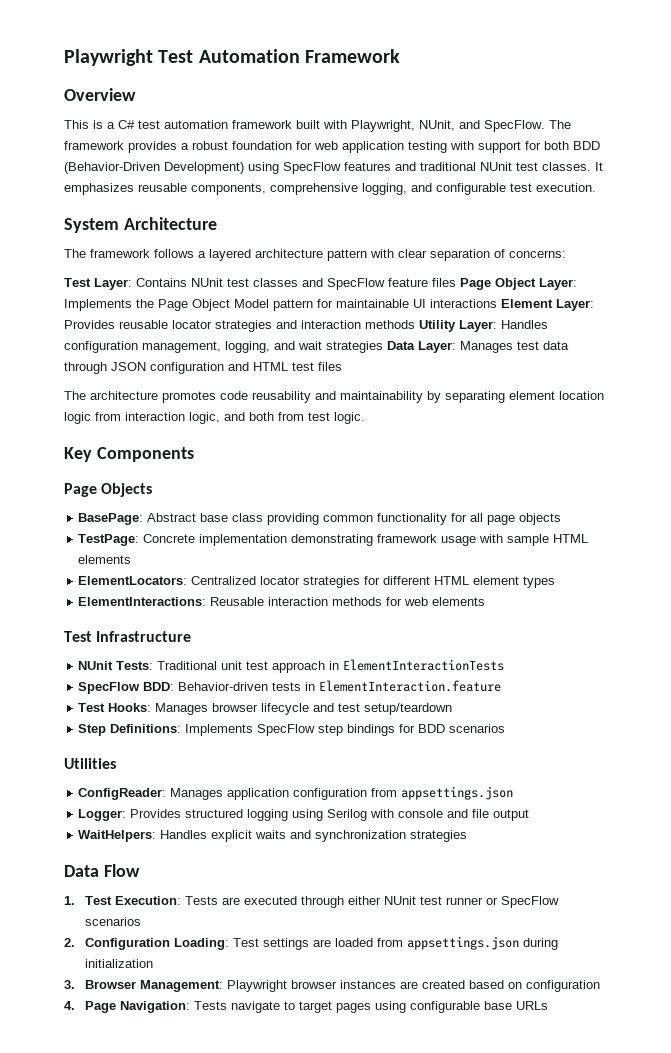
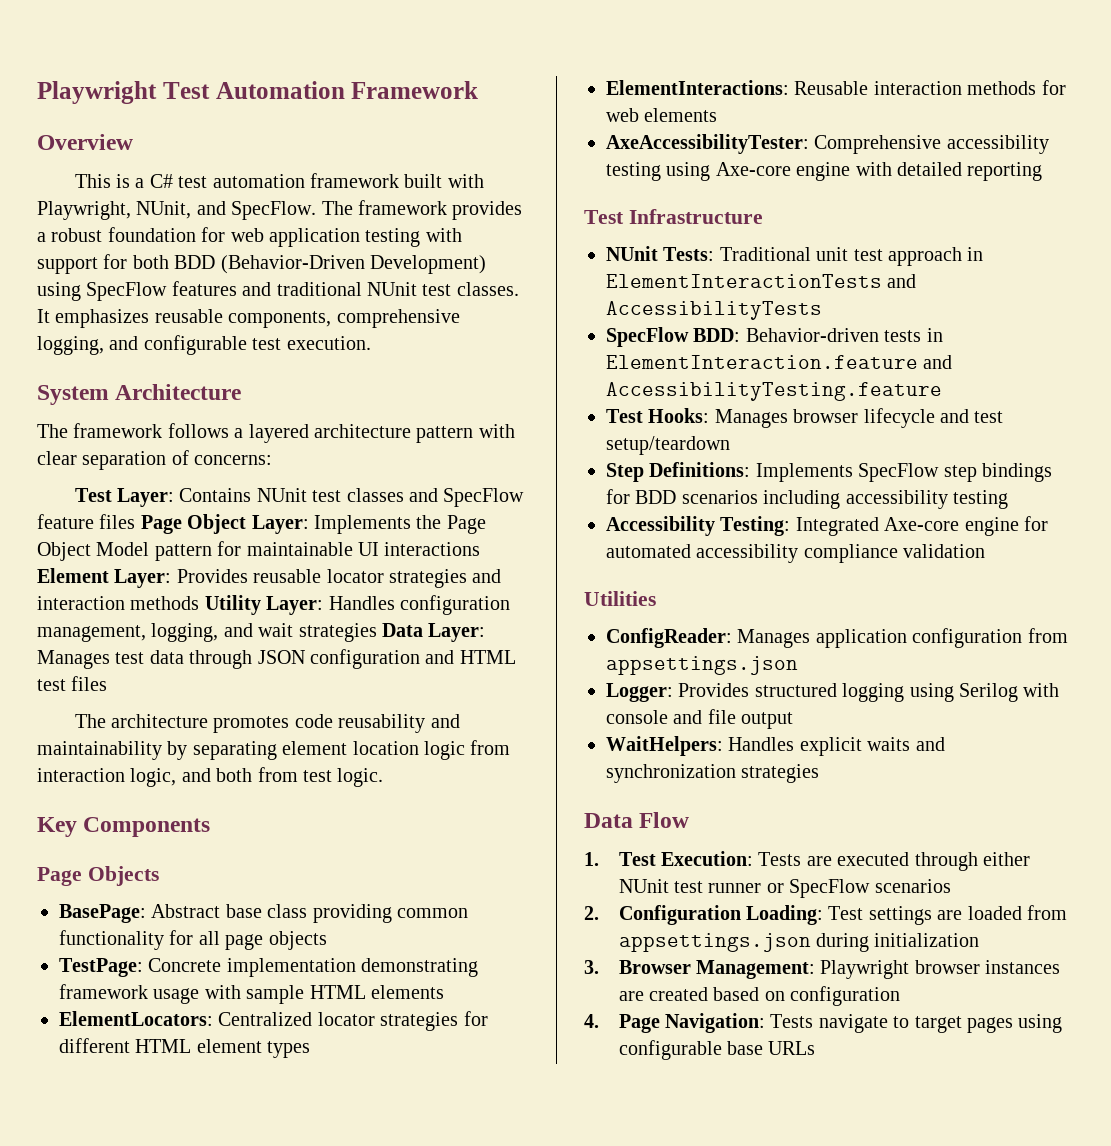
+ AxeAccessibilityTester: Comprehensive accessibility testing using Axe-core engine with detailed reporting
- NUnit Tests: Traditional unit test approach in ElementInteractionTests
+ NUnit Tests: Traditional unit test approach in ElementInteractionTests and AccessibilityTests
- SpecFlow BDD: Behavior-driven tests in ElementInteraction.feature
+ SpecFlow BDD: Behavior-driven tests in ElementInteraction.feature and AccessibilityTesting.feature
- Step Definitions: Implements SpecFlow step bindings for BDD scenarios
+ Step Definitions: Implements SpecFlow step bindings for BDD scenarios including accessibility testing
+ Accessibility Testing: Integrated Axe-core engine for automated accessibility compliance validation

